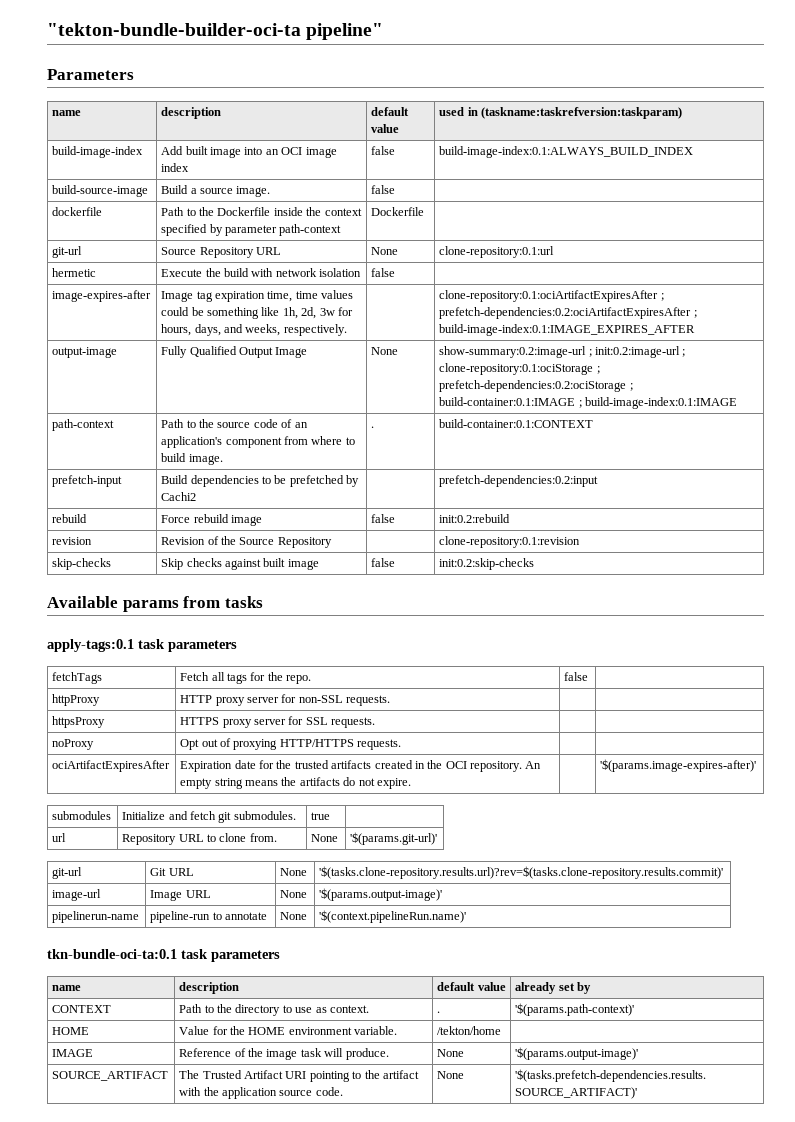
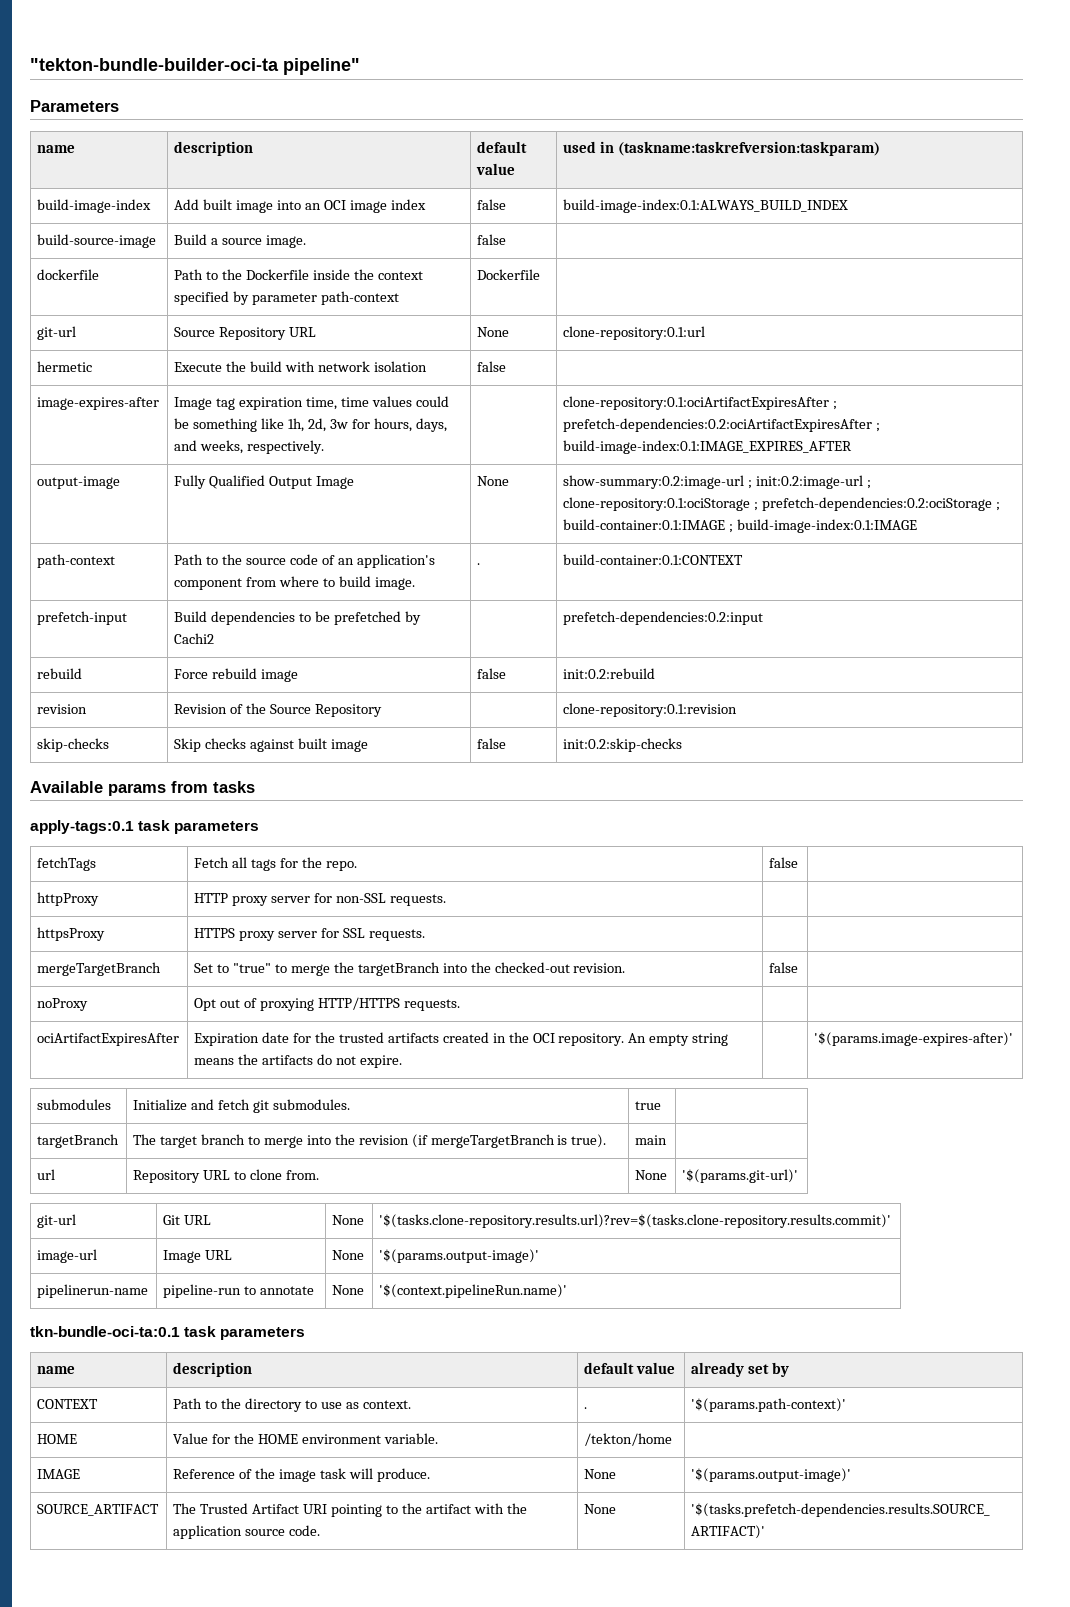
+ mergeTargetBranch | Set to "true" to merge the targetBranch into the checked-out revision. | false |
+ targetBranch | The target branch to merge into the revision (if mergeTargetBranch is true). | main |

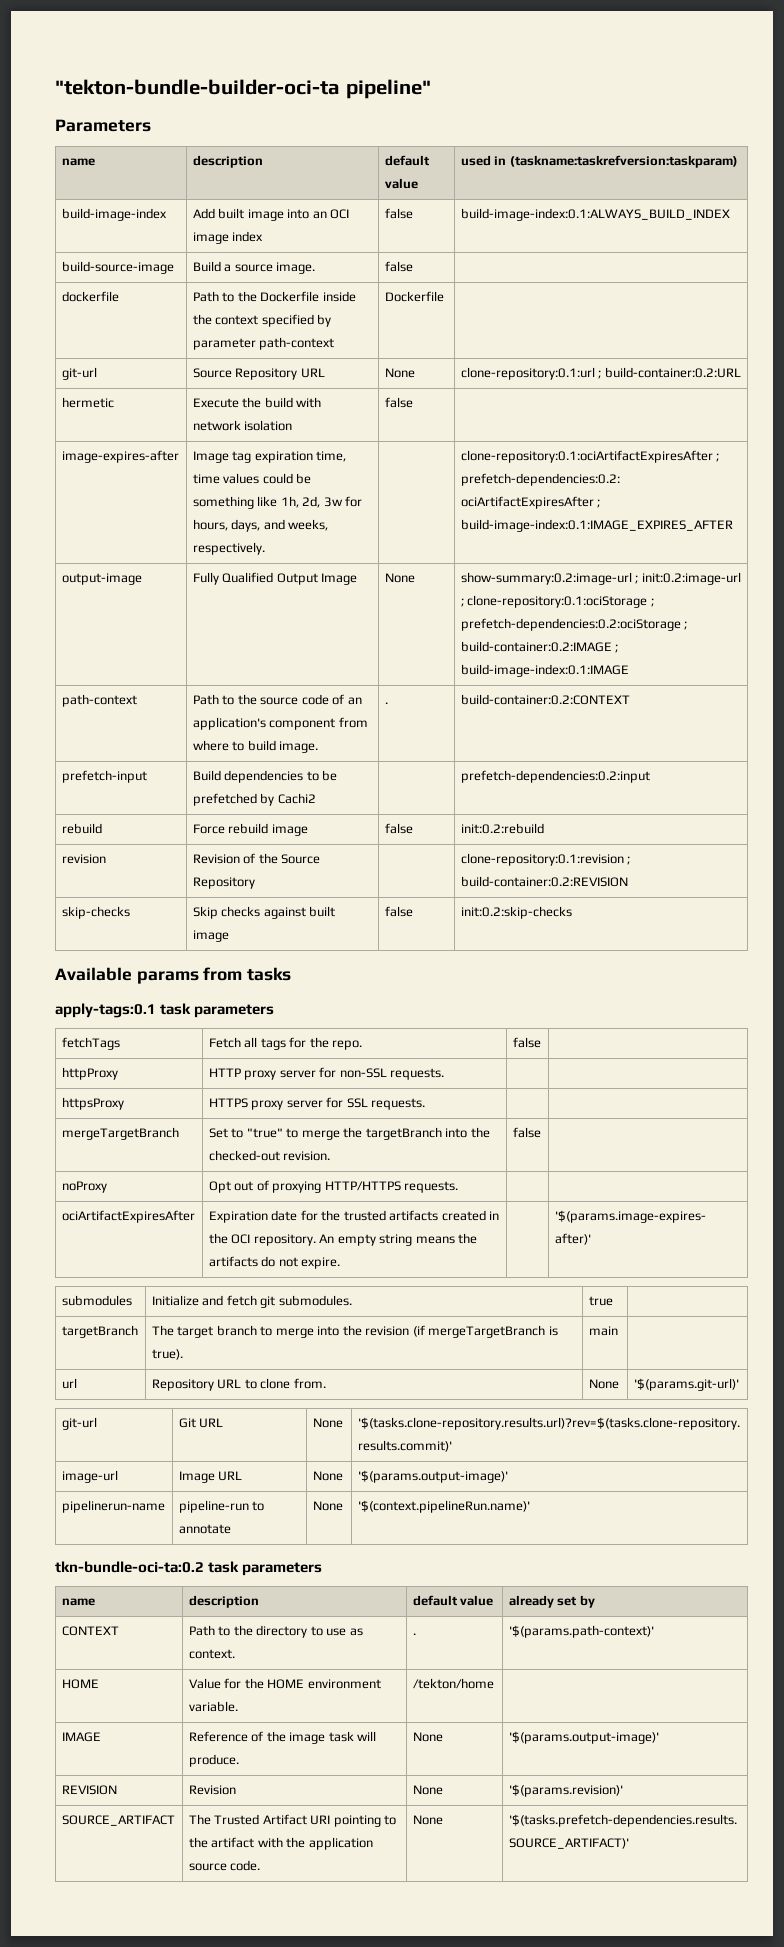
- git-url | Source Repository URL | None | clone-repository:0.1:url
+ git-url | Source Repository URL | None | clone-repository:0.1:url ; build-container:0.2:URL
- output-image | Fully Qualified Output Image | None | show-summary:0.2:image-url ; init:0.2:image-url ; clone-repository:0.1:ociStorage ; prefetch-dependencies:0.2:ociStorage ; build-container:0.1:IMAGE ; build-image-index:0.1:IMAGE
+ output-image | Fully Qualified Output Image | None | show-summary:0.2:image-url ; init:0.2:image-url ; clone-repository:0.1:ociStorage ; prefetch-dependencies:0.2:ociStorage ; build-container:0.2:IMAGE ; build-image-index:0.1:IMAGE
- path-context | Path to the source code of an application's component from where to build image. | . | build-container:0.1:CONTEXT
+ path-context | Path to the source code of an application's component from where to build image. | . | build-container:0.2:CONTEXT
- revision | Revision of the Source Repository | | clone-repository:0.1:revision
+ revision | Revision of the Source Repository | | clone-repository:0.1:revision ; build-container:0.2:REVISION
- tkn-bundle-oci-ta:0.1 task parameters
+ tkn-bundle-oci-ta:0.2 task parameters
+ REVISION | Revision | None | '$(params.revision)'

